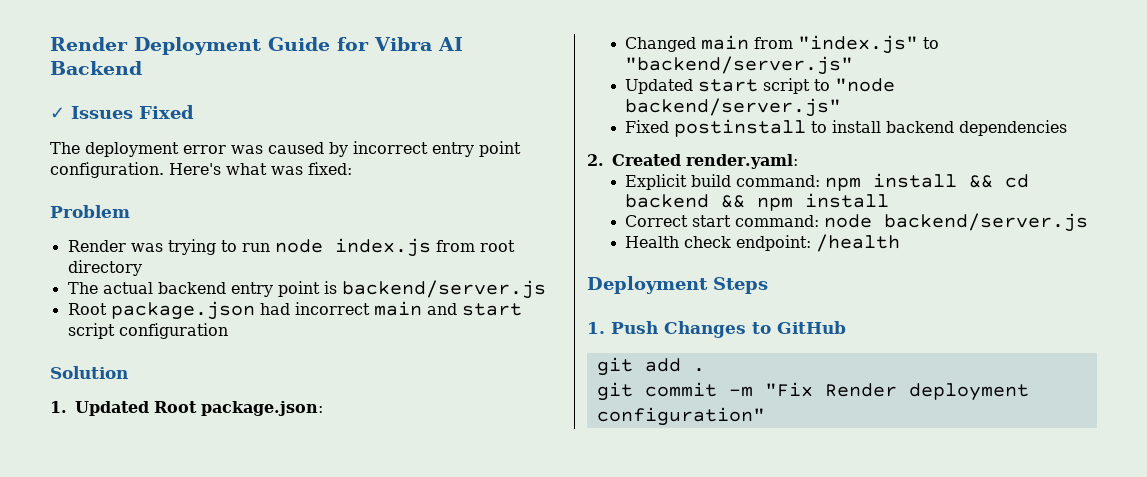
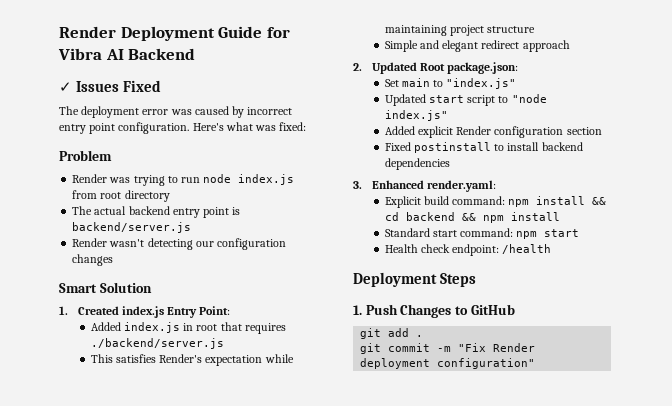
- Root package.json had incorrect main and start script configuration
- Solution
- 1. Updated Root package.json:
+ Render wasn't detecting our configuration changes
+ Smart Solution
+ 1. Created index.js Entry Point:
+ Added index.js in root that requires ./backend/server.js
+ This satisfies Render's expectation while maintaining project structure
+ Simple and elegant redirect approach
+ 2. Updated Root package.json:
- Changed main from "index.js" to "backend/server.js"
+ Set main to "index.js"
- Updated start script to "node backend/server.js"
+ Updated start script to "node index.js"
+ Added explicit Render configuration section
- 2. Created render.yaml:
+ 3. Enhanced render.yaml:
- Correct start command: node backend/server.js
+ Standard start command: npm start

